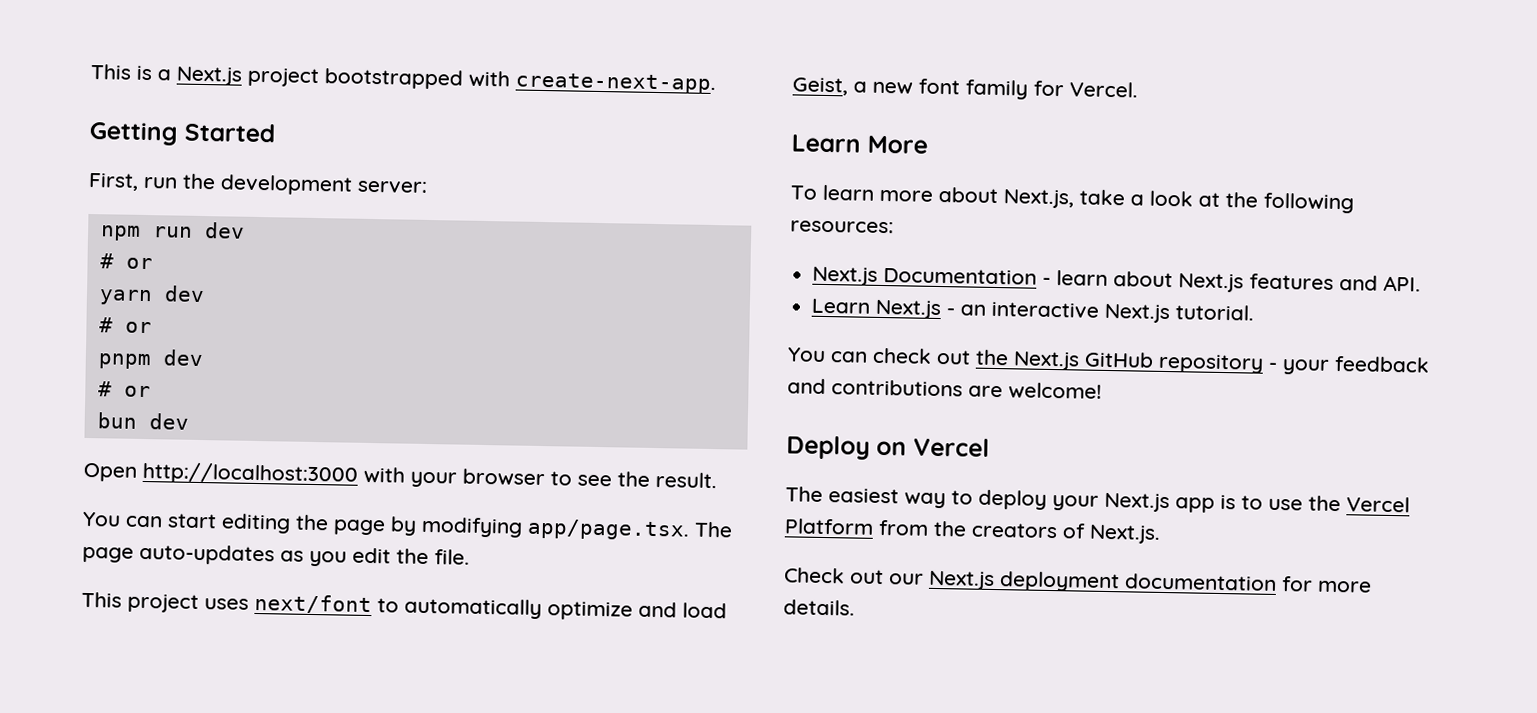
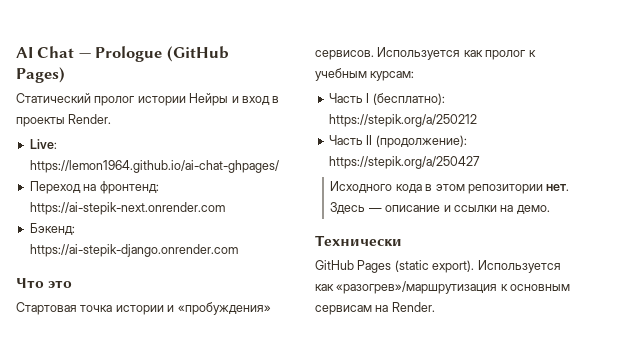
- This is a Next.js project bootstrapped with create-next-app.
- Getting Started
- First, run the development server:
- npm run dev
- # or
- yarn dev
- # or
- pnpm dev
- # or
- bun dev
- Open http://localhost:3000 with your browser to see the result.
- You can start editing the page by modifying app/page.tsx. The page auto-updates as you edit the file.
- This project uses next/font to automatically optimize and load Geist, a new font family for Vercel.
- Learn More
- To learn more about Next.js, take a look at the following resources:
- Next.js Documentation - learn about Next.js features and API.
- Learn Next.js - an interactive Next.js tutorial.
- You can check out the Next.js GitHub repository - your feedback and contributions are welcome!
- Deploy on Vercel
- The easiest way to deploy your Next.js app is to use the Vercel Platform from the creators of Next.js.
- Check out our Next.js deployment documentation for more details.
+ AI Chat — Prologue (GitHub Pages)
+ Статический пролог истории Нейры и вход в проекты Render.
+ Live: https://lemon1964.github.io/ai-chat-ghpages/
+ Переход на фронтенд: https://ai-stepik-next.onrender.com
+ Бэкенд: https://ai-stepik-django.onrender.com
+ Что это
+ Стартовая точка истории и «пробуждения» сервисов. Используется как пролог к учебным курсам:
+ Часть I (бесплатно): https://stepik.org/a/250212
+ Часть II (продолжение): https://stepik.org/a/250427
+ Исходного кода в этом репозитории нет. Здесь — описание и ссылки на демо.
+ Технически
+ GitHub Pages (static export). Используется как «разогрев»/маршрутизация к основным сервисам на Render.

